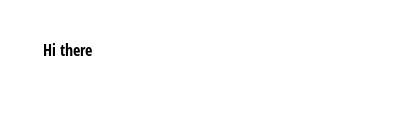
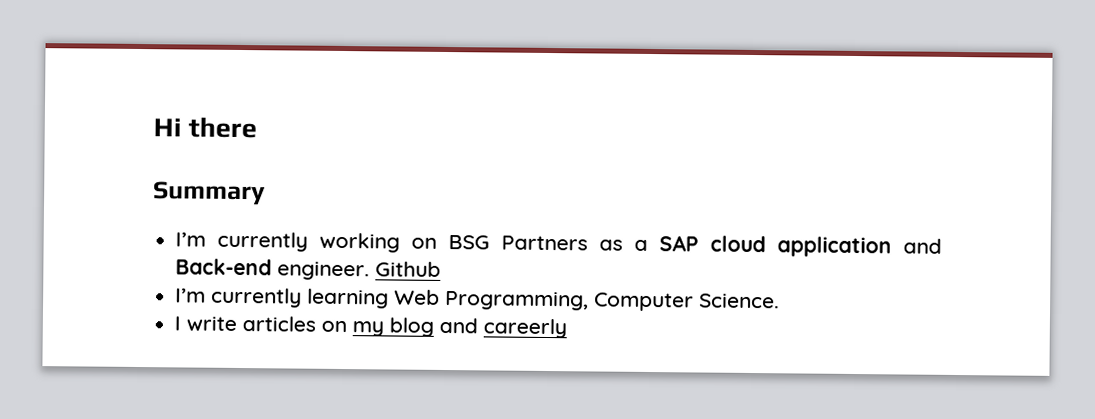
+ Summary
+ I’m currently working on BSG Partners as a SAP cloud application and Back-end engineer. Github
+ I’m currently learning Web Programming, Computer Science.
+ I write articles on my blog and careerly

